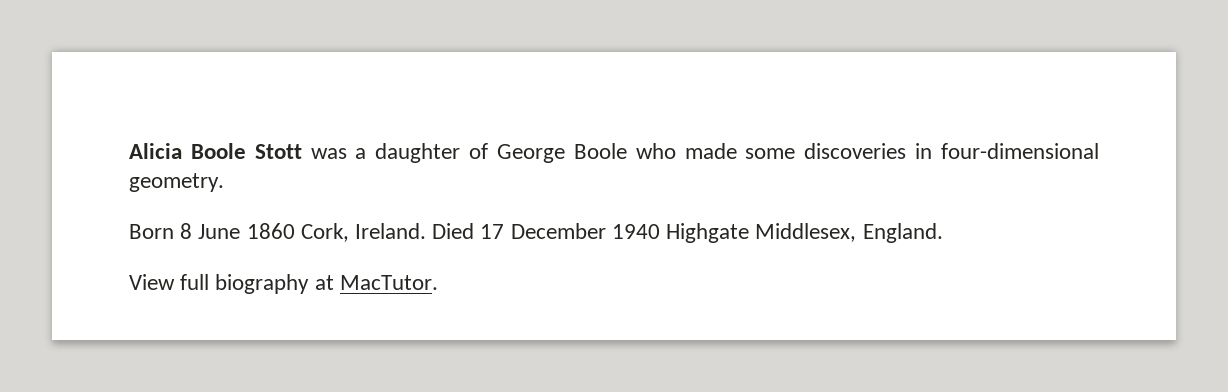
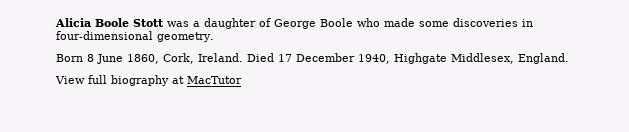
- Born 8 June 1860 Cork, Ireland.
+ Born 8 June 1860, Cork, Ireland.
- Died 17 December 1940 Highgate Middlesex, England.
+ Died 17 December 1940, Highgate Middlesex, England.
- View full biography at MacTutor.
+ View full biography at MacTutor

